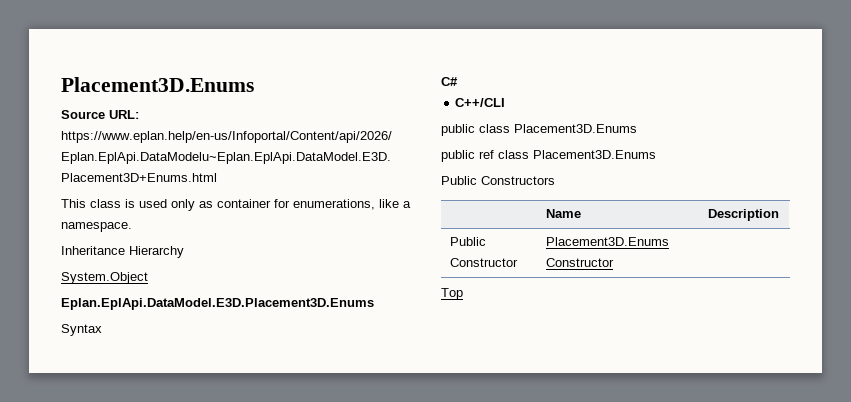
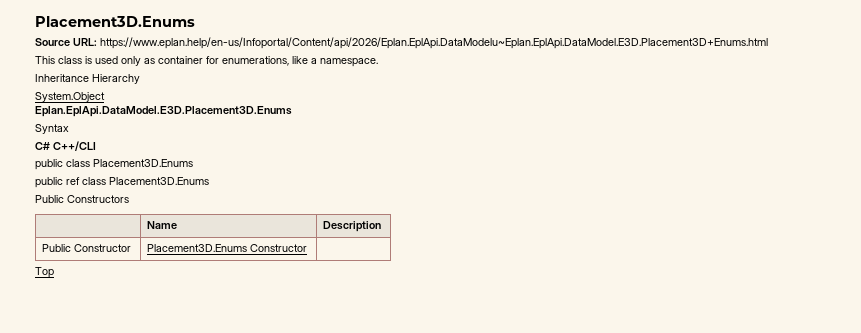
- C#
- C++/CLI
+ C# C++/CLI

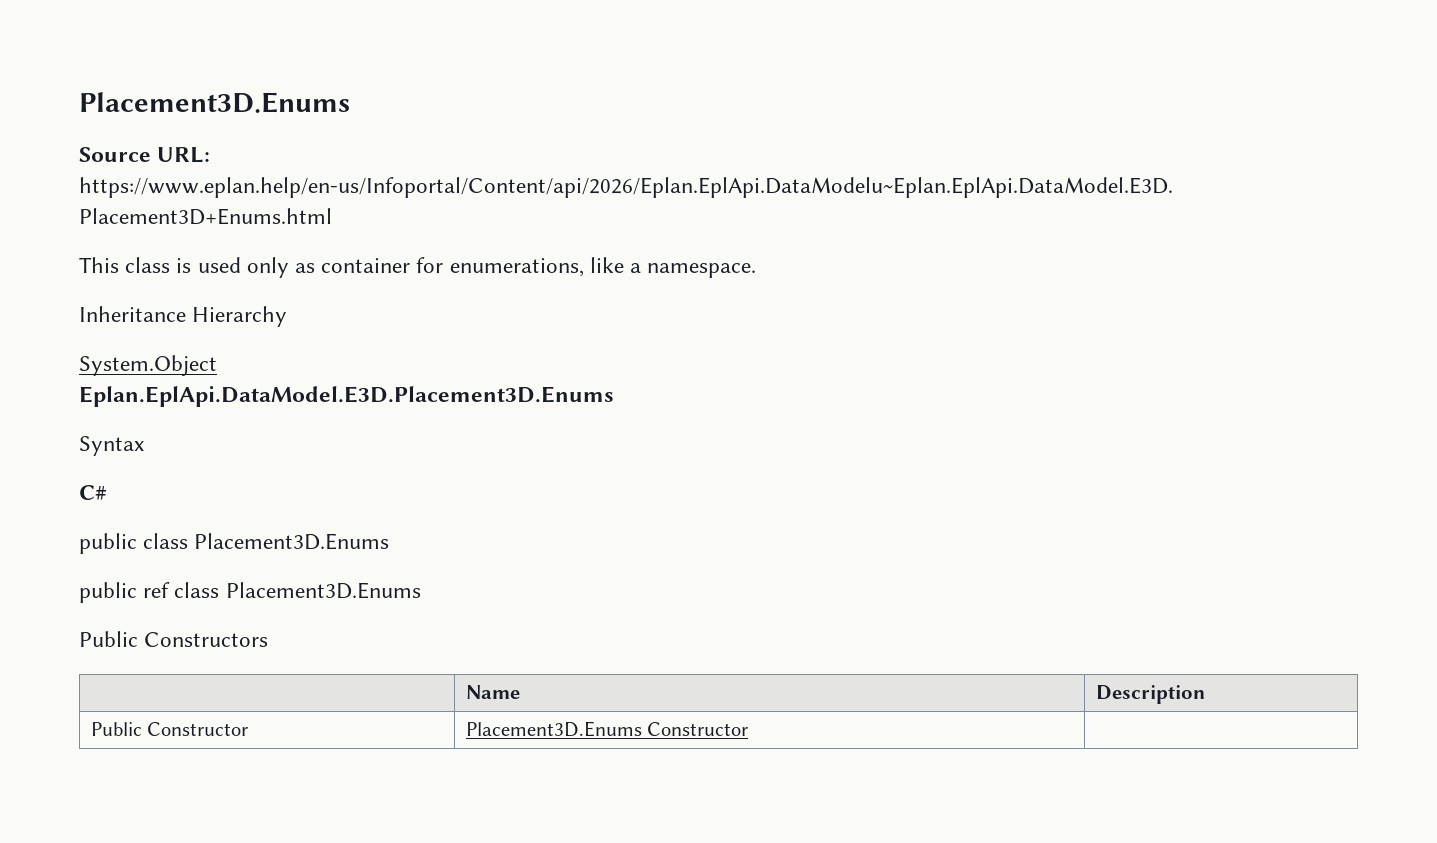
- C# C++/CLI
+ C#
- Top

